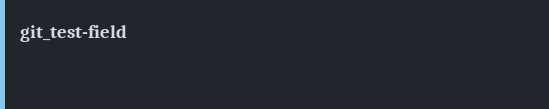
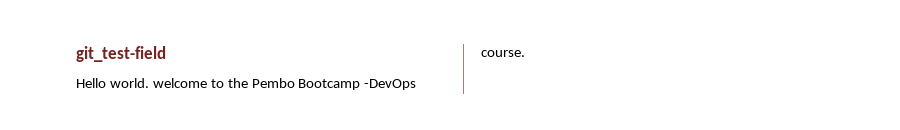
+ Hello world. welcome to the Pembo Bootcamp -DevOps course.

